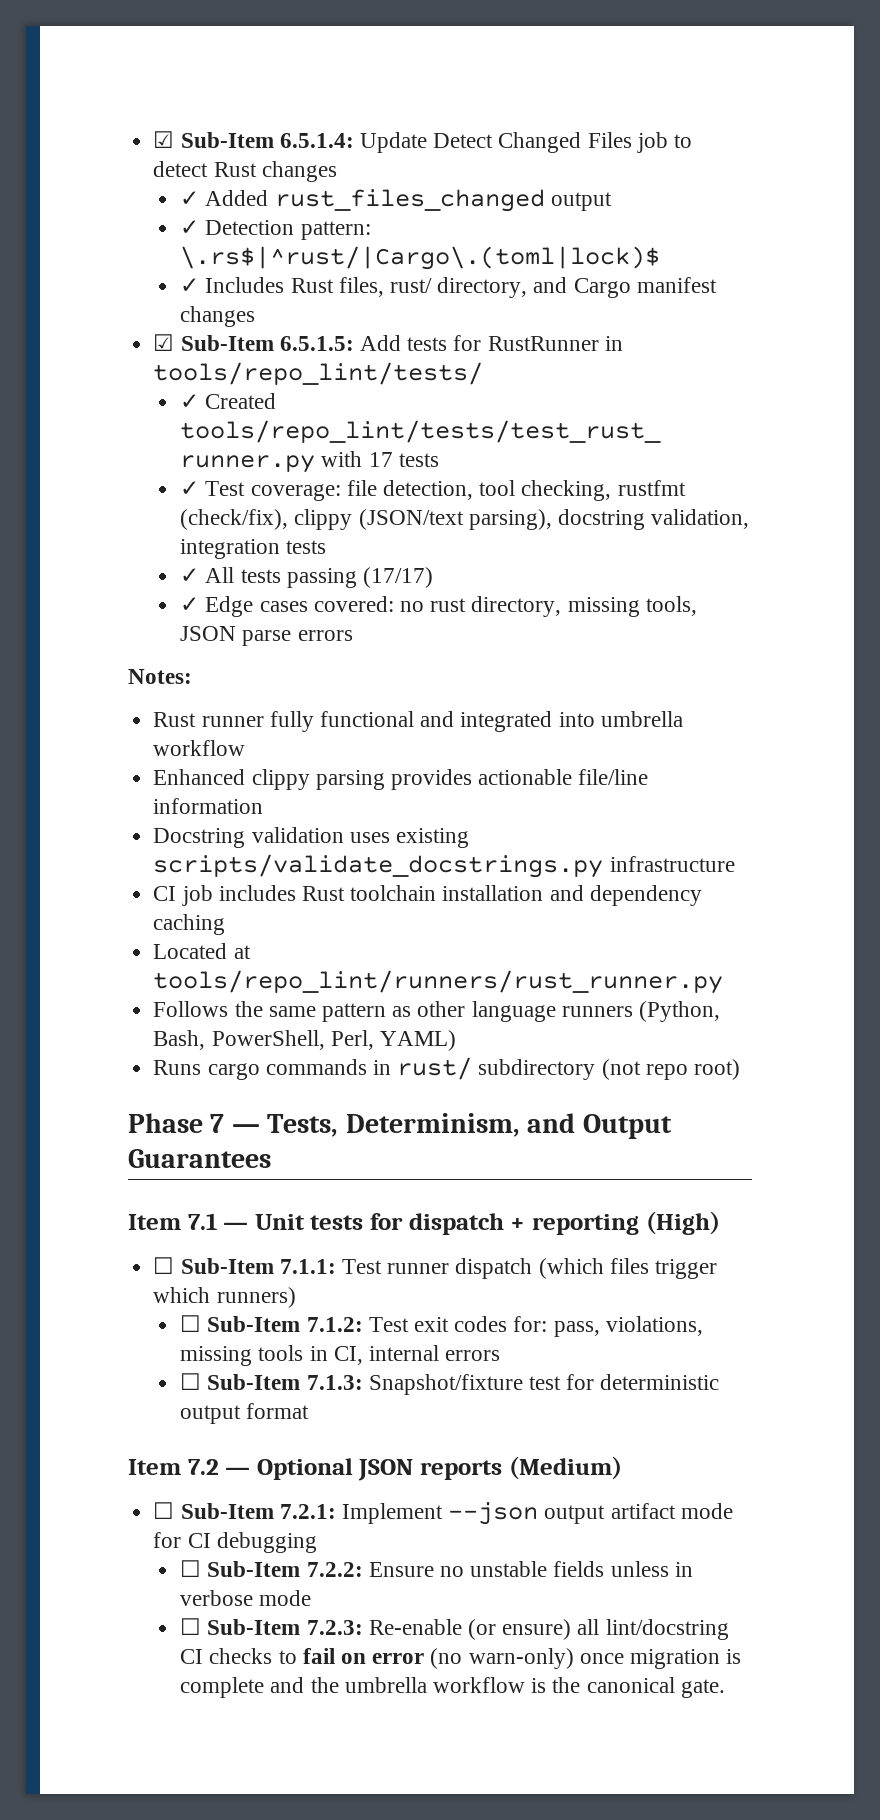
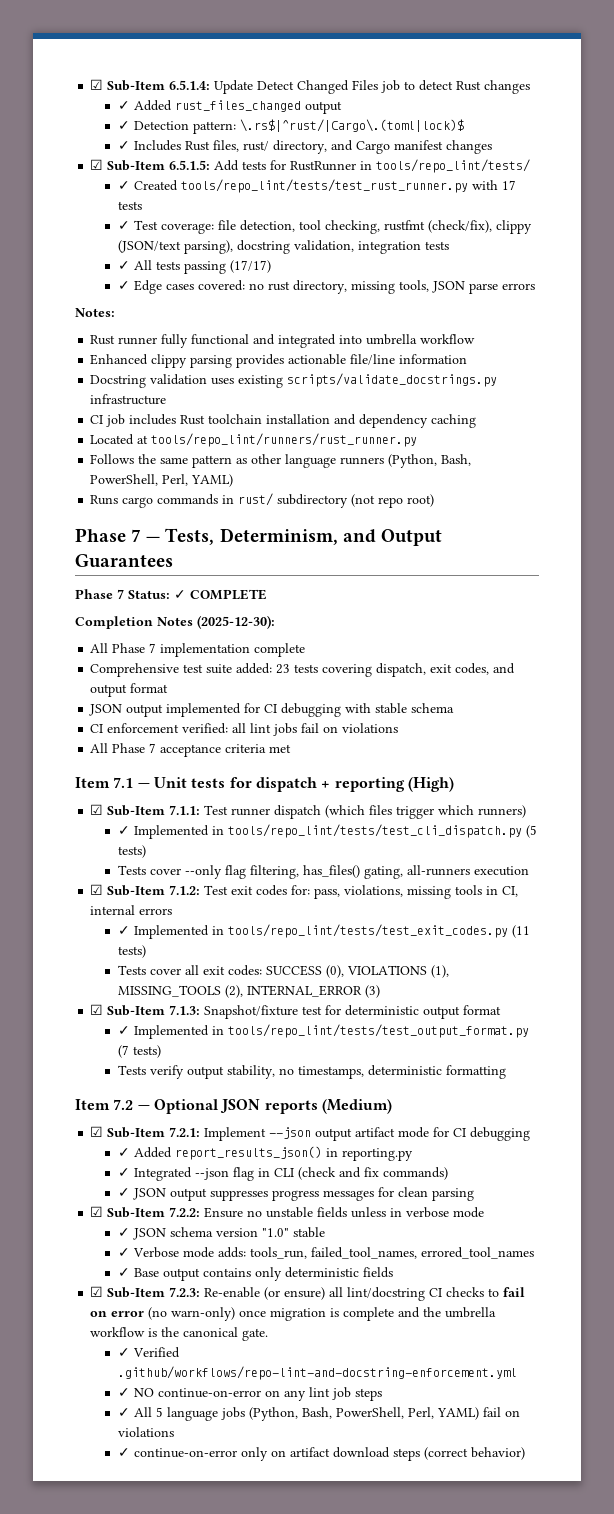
+ Phase 7 Status: ✓ COMPLETE
+ Completion Notes (2025-12-30):
+ All Phase 7 implementation complete
+ Comprehensive test suite added: 23 tests covering dispatch, exit codes, and output format
+ JSON output implemented for CI debugging with stable schema
+ CI enforcement verified: all lint jobs fail on violations
+ All Phase 7 acceptance criteria met
- ☐ Sub-Item 7.1.1: Test runner dispatch (which files trigger which runners)
+ ☑ Sub-Item 7.1.1: Test runner dispatch (which files trigger which runners)
- ☐ Sub-Item 7.1.2: Test exit codes for: pass, violations, missing tools in CI, internal errors
+ ✓ Implemented in tools/repo_lint/tests/test_cli_dispatch.py (5 tests)
+ Tests cover --only flag filtering, has_files() gating, all-runners execution
+ ☑ Sub-Item 7.1.2: Test exit codes for: pass, violations, missing tools in CI, internal errors
- ☐ Sub-Item 7.1.3: Snapshot/fixture test for deterministic output format
+ ✓ Implemented in tools/repo_lint/tests/test_exit_codes.py (11 tests)
+ Tests cover all exit codes: SUCCESS (0), VIOLATIONS (1), MISSING_TOOLS (2), INTERNAL_ERROR (3)
+ ☑ Sub-Item 7.1.3: Snapshot/fixture test for deterministic output format
+ ✓ Implemented in tools/repo_lint/tests/test_output_format.py (7 tests)
+ Tests verify output stability, no timestamps, deterministic formatting
- ☐ Sub-Item 7.2.1: Implement --json output artifact mode for CI debugging
+ ☑ Sub-Item 7.2.1: Implement --json output artifact mode for CI debugging
- ☐ Sub-Item 7.2.2: Ensure no unstable fields unless in verbose mode
+ ✓ Added report_results_json() in reporting.py
+ ✓ Integrated --json flag in CLI (check and fix commands)
+ ✓ JSON output suppresses progress messages for clean parsing
+ ☑ Sub-Item 7.2.2: Ensure no unstable fields unless in verbose mode
- ☐ Sub-Item 7.2.3: Re-enable (or ensure) all lint/docstring CI checks to fail on error (no warn-only) once migration is complete and the umbrella workflow is the canonical gate.
+ ✓ JSON schema version "1.0" stable
+ ✓ Verbose mode adds: tools_run, failed_tool_names, errored_tool_names
+ ✓ Base output contains only deterministic fields
+ ☑ Sub-Item 7.2.3: Re-enable (or ensure) all lint/docstring CI checks to fail on error (no warn-only) once migration is complete and the umbrella workflow is the canonical gate.
+ ✓ Verified .github/workflows/repo-lint-and-docstring-enforcement.yml
+ ✓ NO continue-on-error on any lint job steps
+ ✓ All 5 language jobs (Python, Bash, PowerShell, Perl, YAML) fail on violations
+ ✓ continue-on-error only on artifact download steps (correct behavior)

